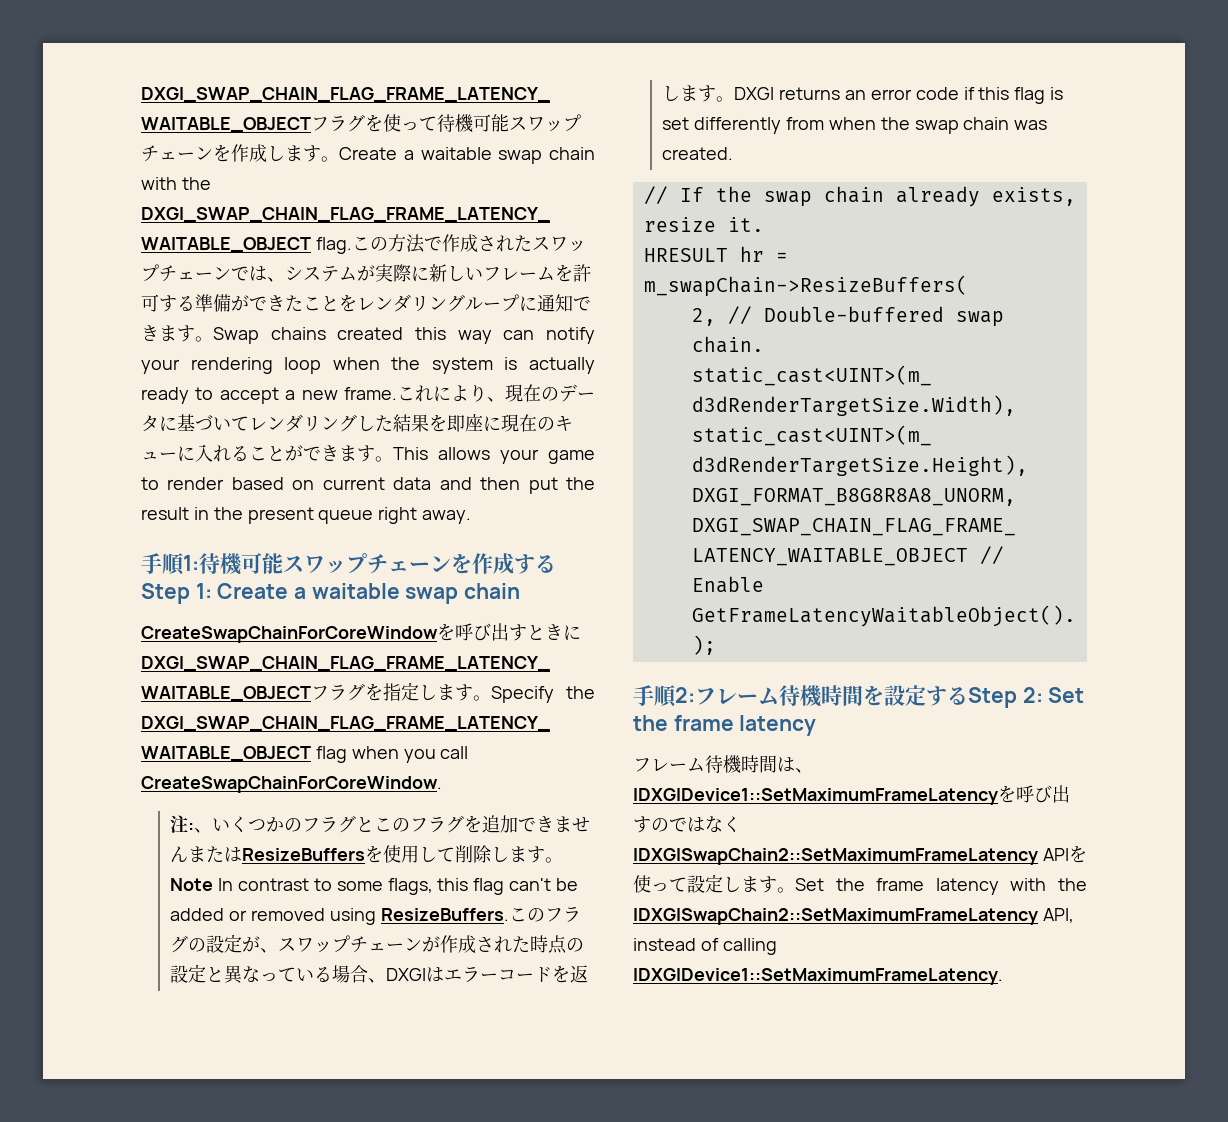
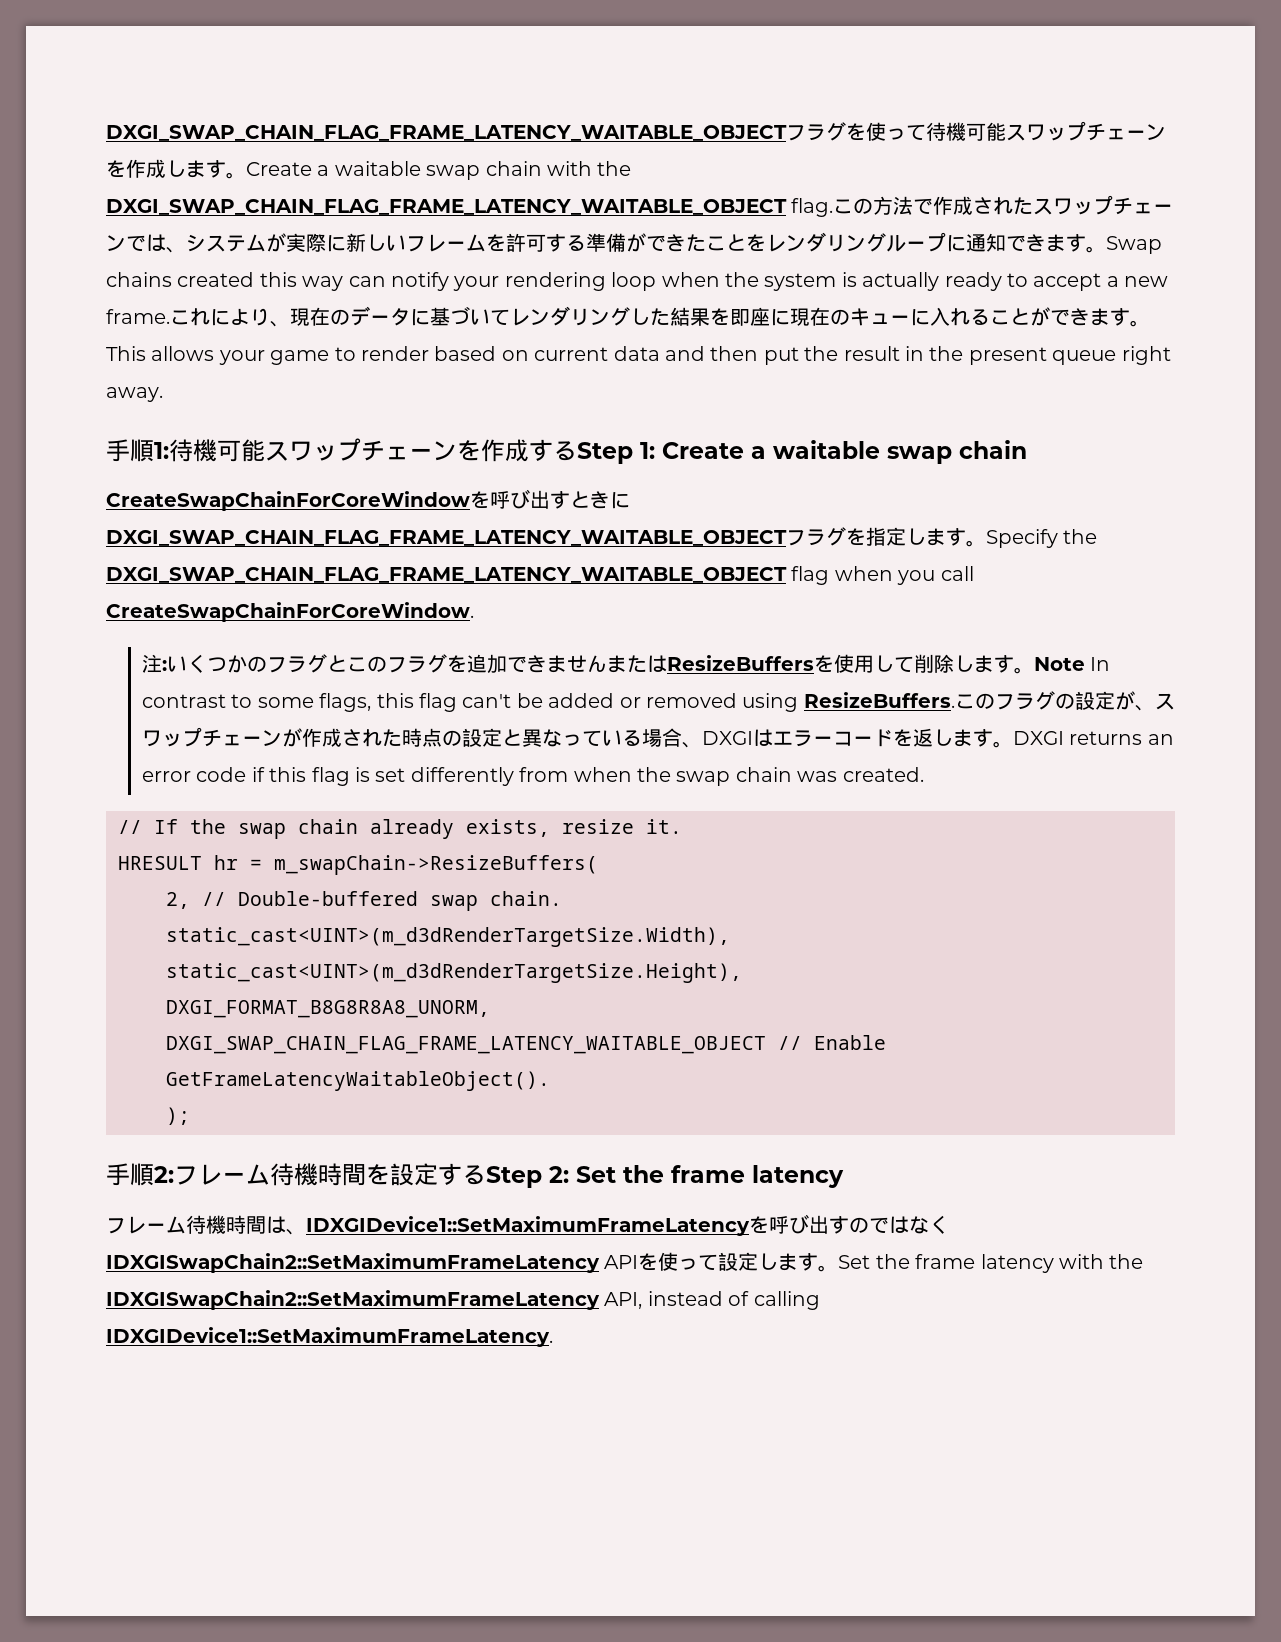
- 注:、いくつかのフラグとこのフラグを追加できませんまたはResizeBuffersを使用して削除します。
+ 注:いくつかのフラグとこのフラグを追加できませんまたはResizeBuffersを使用して削除します。

